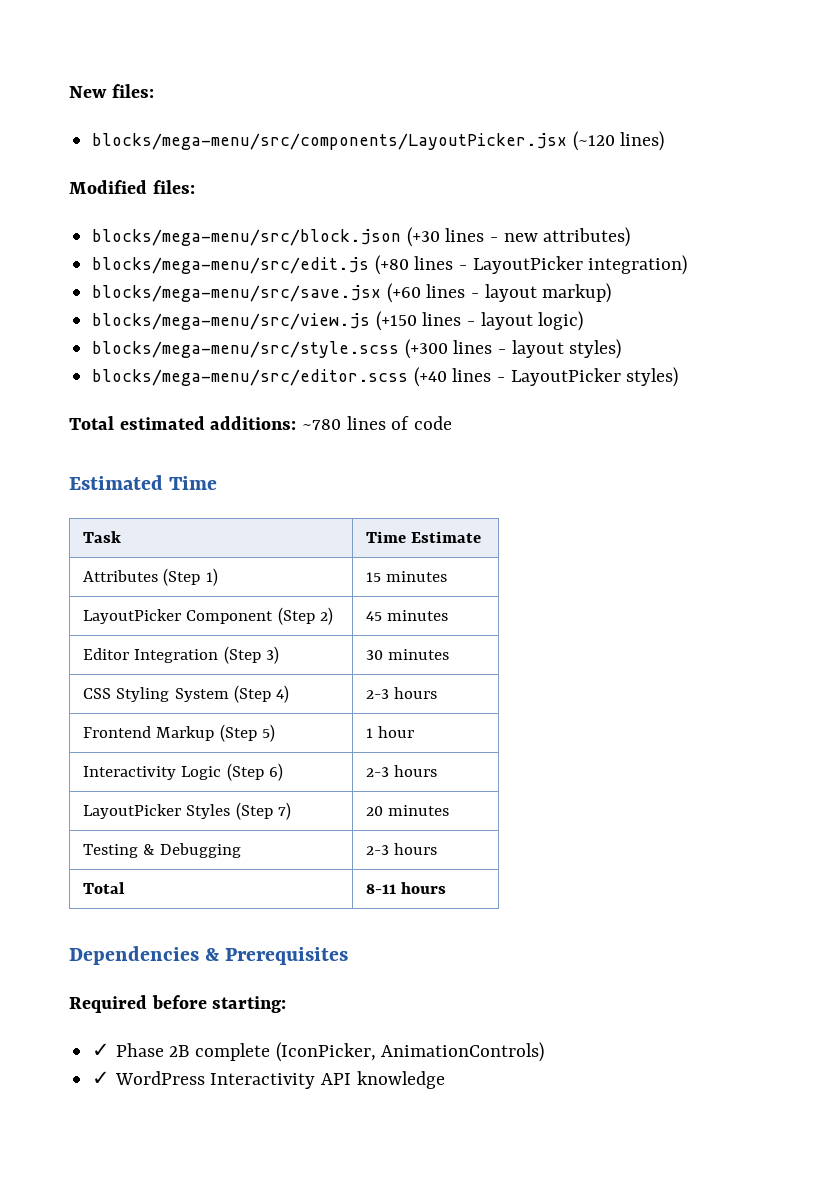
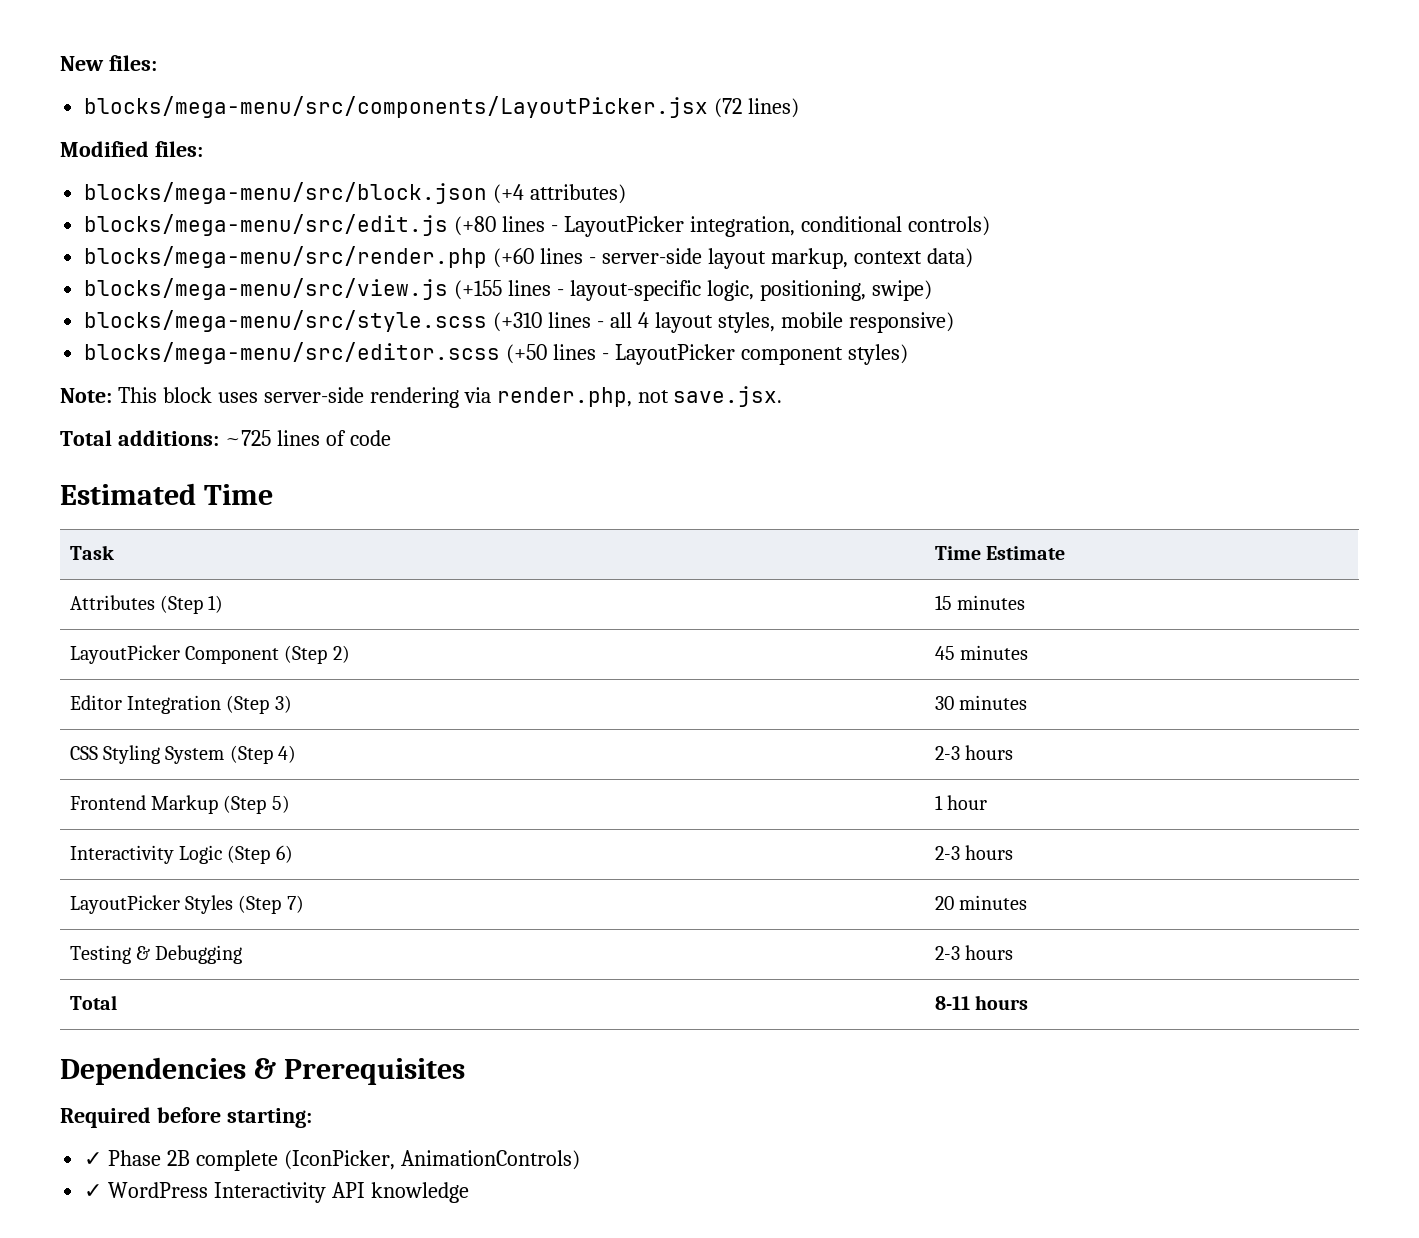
- blocks/mega-menu/src/components/LayoutPicker.jsx (~120 lines)
+ blocks/mega-menu/src/components/LayoutPicker.jsx (72 lines)
- blocks/mega-menu/src/block.json (+30 lines - new attributes)
+ blocks/mega-menu/src/block.json (+4 attributes)
- blocks/mega-menu/src/edit.js (+80 lines - LayoutPicker integration)
- blocks/mega-menu/src/save.jsx (+60 lines - layout markup)
+ blocks/mega-menu/src/edit.js (+80 lines - LayoutPicker integration, conditional controls)
+ blocks/mega-menu/src/render.php (+60 lines - server-side layout markup, context data)
- blocks/mega-menu/src/view.js (+150 lines - layout logic)
+ blocks/mega-menu/src/view.js (+155 lines - layout-specific logic, positioning, swipe)
- blocks/mega-menu/src/style.scss (+300 lines - layout styles)
+ blocks/mega-menu/src/style.scss (+310 lines - all 4 layout styles, mobile responsive)
- blocks/mega-menu/src/editor.scss (+40 lines - LayoutPicker styles)
- Total estimated additions: ~780 lines of code
+ blocks/mega-menu/src/editor.scss (+50 lines - LayoutPicker component styles)
+ Note: This block uses server-side rendering via render.php, not save.jsx.
+ Total additions: ~725 lines of code

